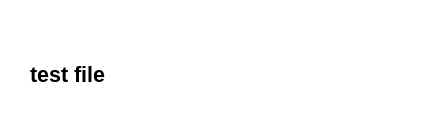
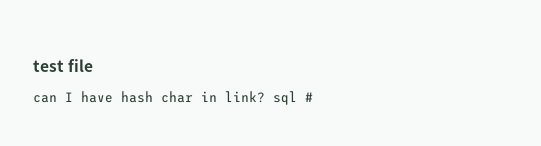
+ can I have hash char in link? sql #

